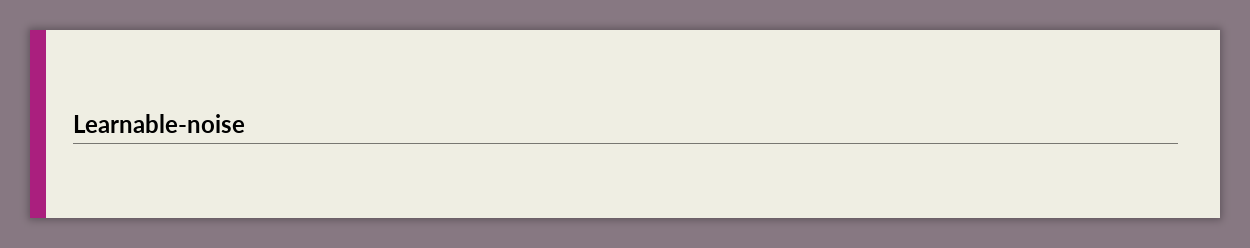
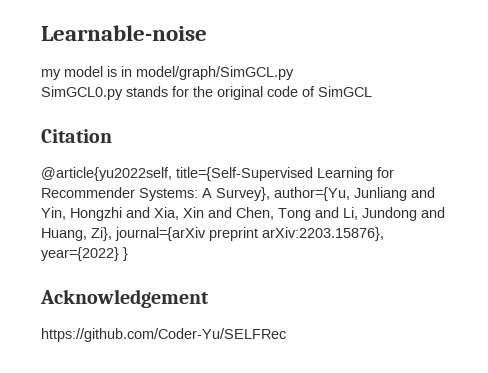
+ my model is in model/graph/SimGCL.py
+ SimGCL0.py stands for the original code of SimGCL
+ Citation
+ @article{yu2022self, title={Self-Supervised Learning for Recommender Systems: A Survey}, author={Yu, Junliang and Yin, Hongzhi and Xia, Xin and Chen, Tong and Li, Jundong and Huang, Zi}, journal={arXiv preprint arXiv:2203.15876}, year={2022} }
+ Acknowledgement
+ https://github.com/Coder-Yu/SELFRec

